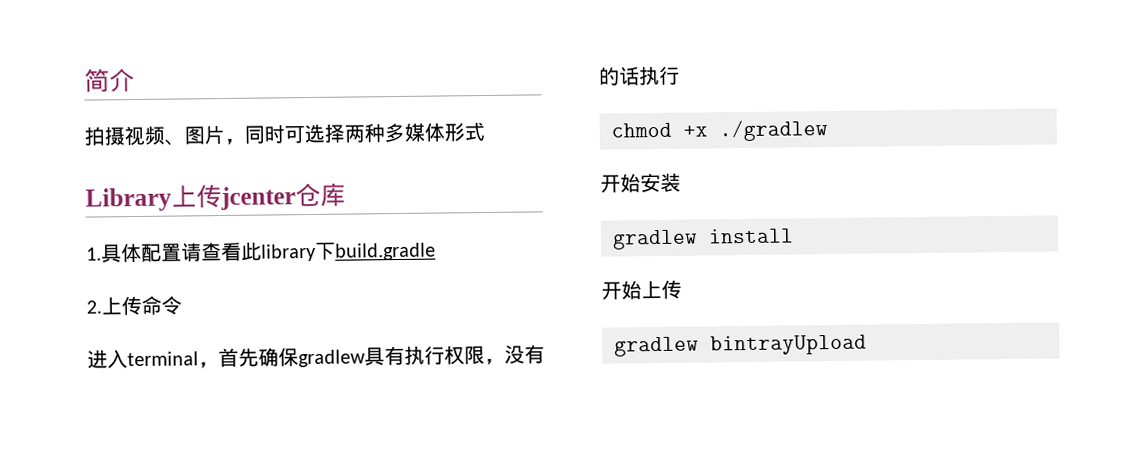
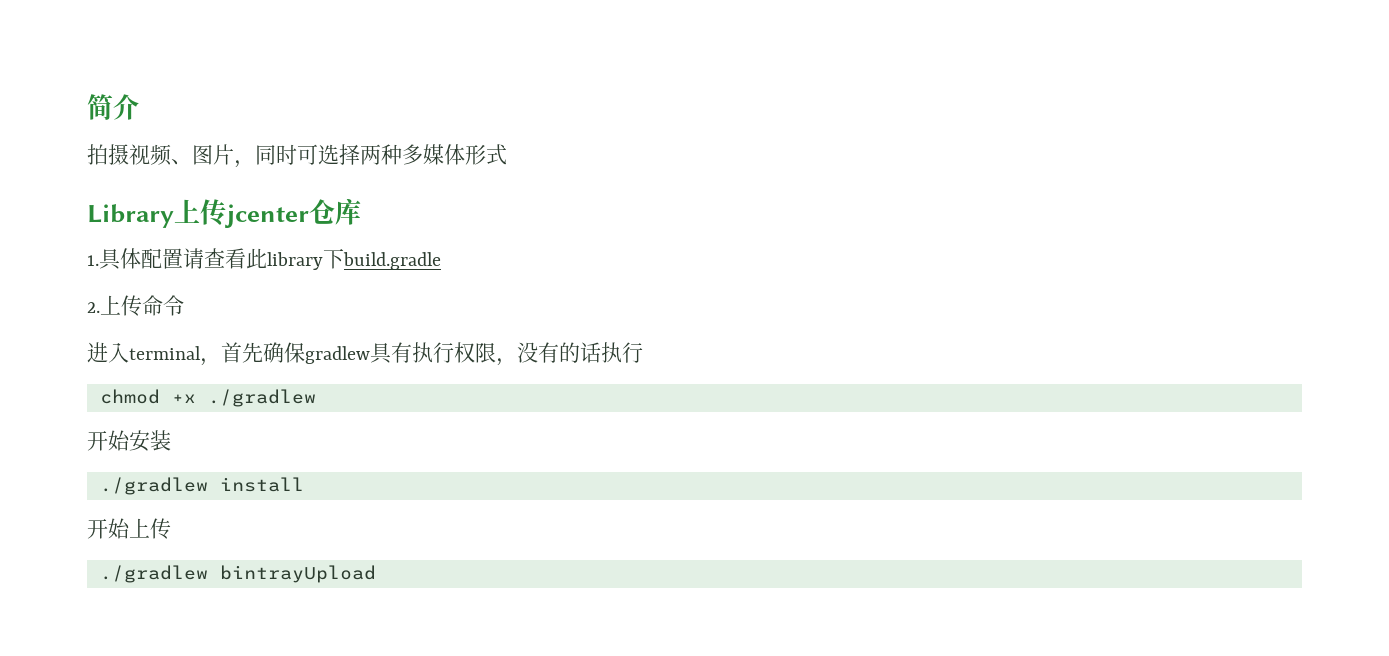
- gradlew install
+ ./gradlew install
- gradlew bintrayUpload
+ ./gradlew bintrayUpload

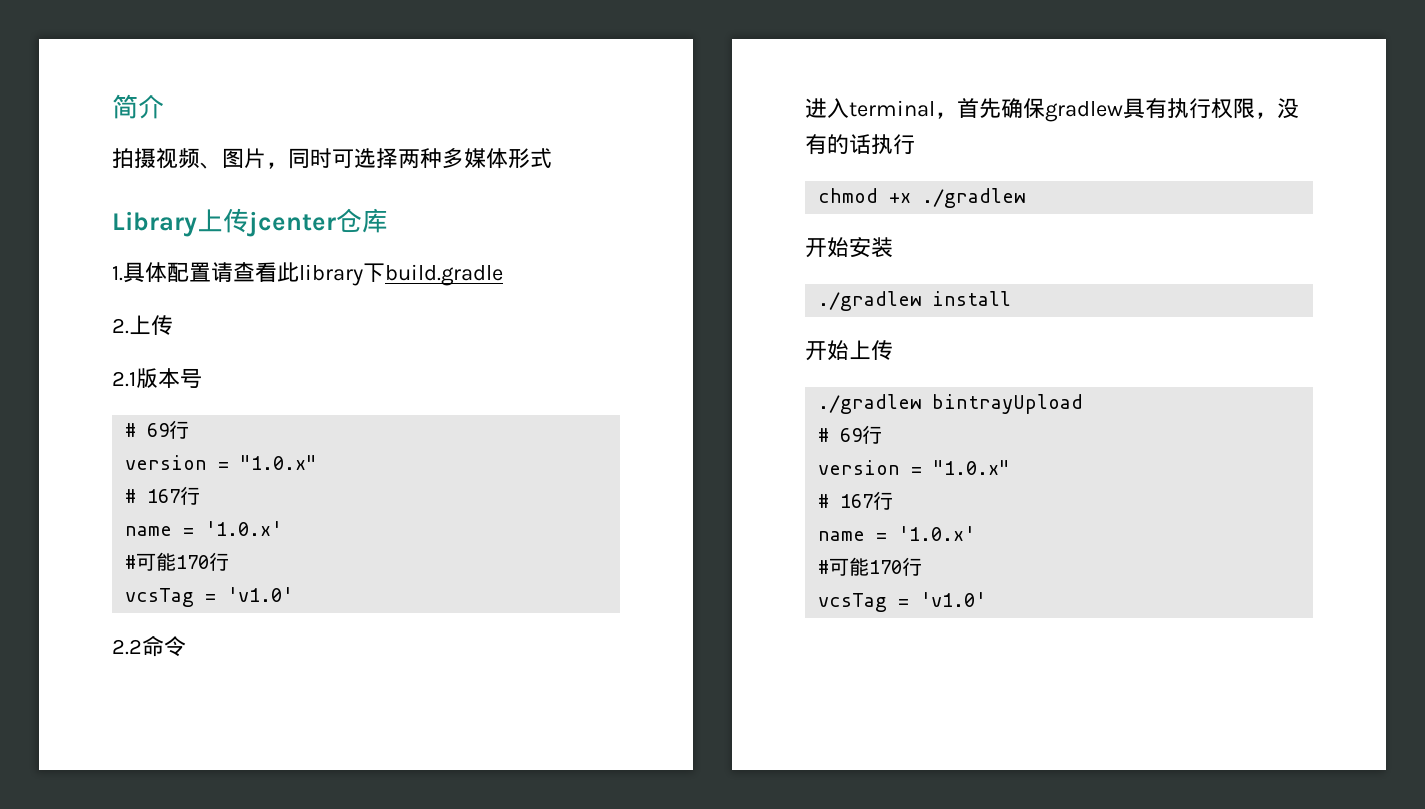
- 2.上传命令
+ 2.上传
+ 2.1版本号
+ # 69行
+ version = "1.0.x"
+ # 167行
+ name = '1.0.x'
+ #可能170行
+ vcsTag = 'v1.0'
+ 2.2命令
  ./gradlew bintrayUpload
+ # 69行
+ version = "1.0.x"
+ # 167行
+ name = '1.0.x'
+ #可能170行
+ vcsTag = 'v1.0'

